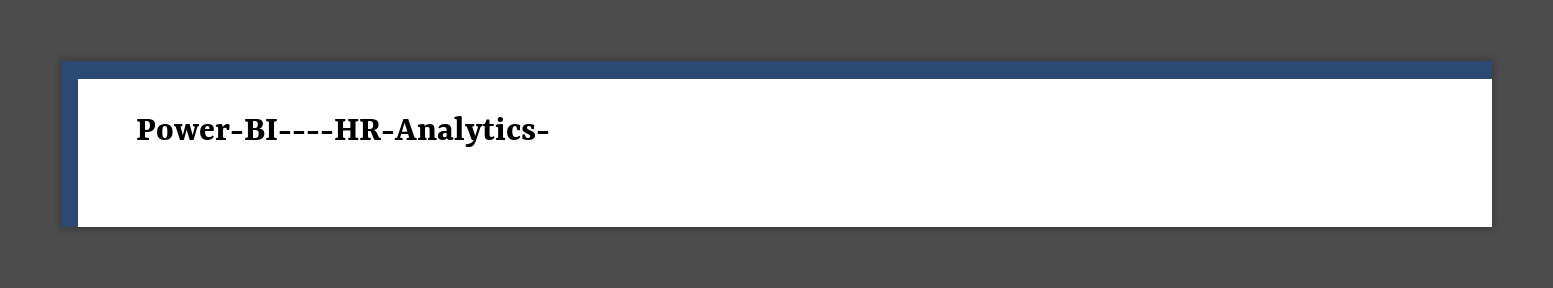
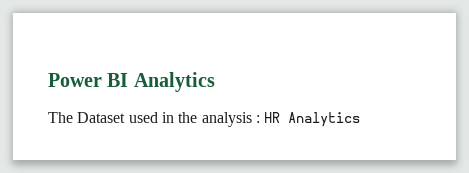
- Power-BI----HR-Analytics-
+ Power BI Analytics
+ The Dataset used in the analysis : HR Analytics

